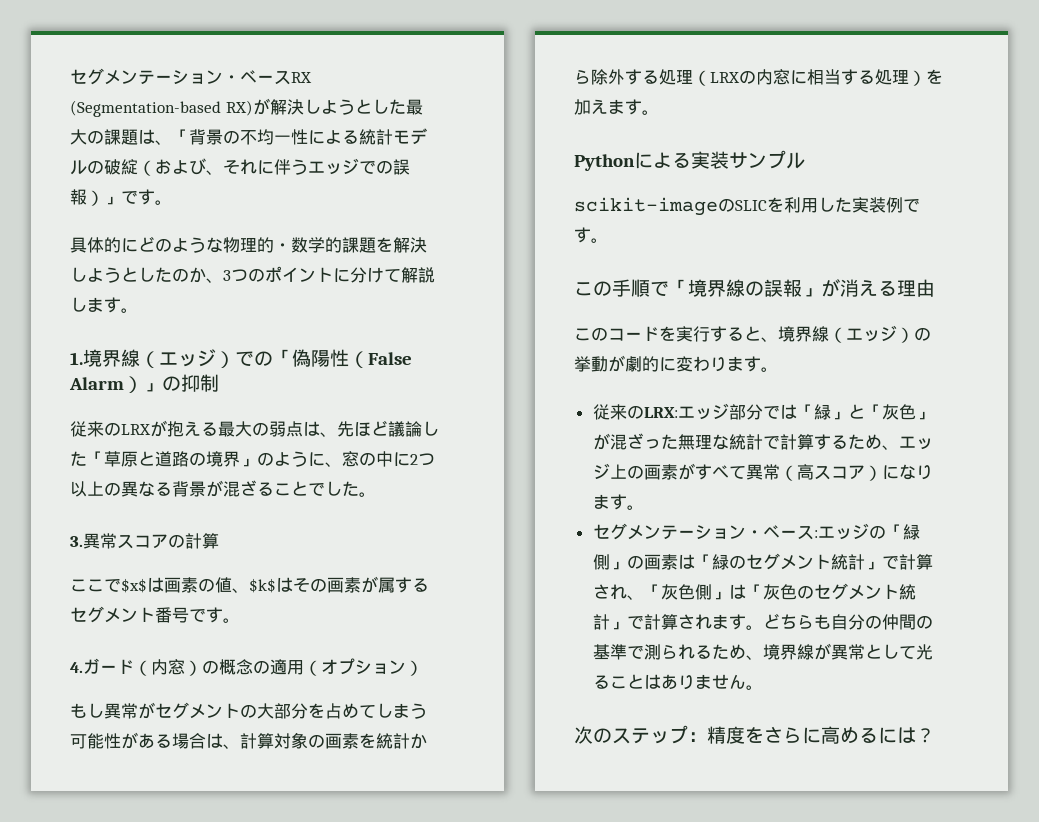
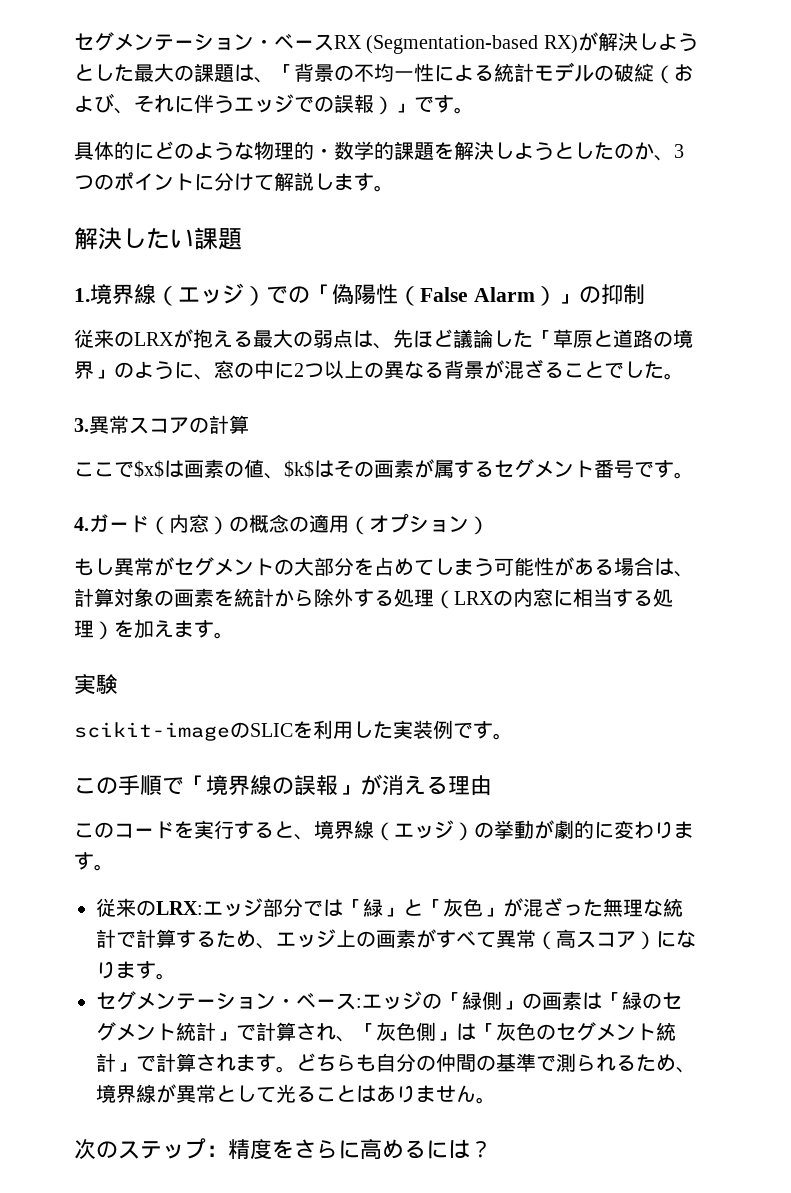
+ 解決したい課題
- Pythonによる実装サンプル
+ 実験

